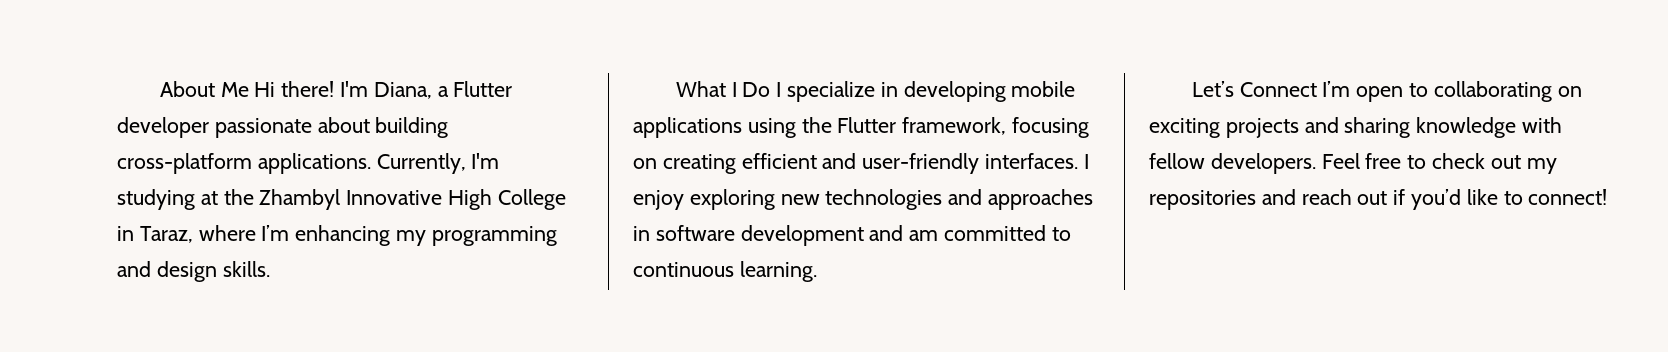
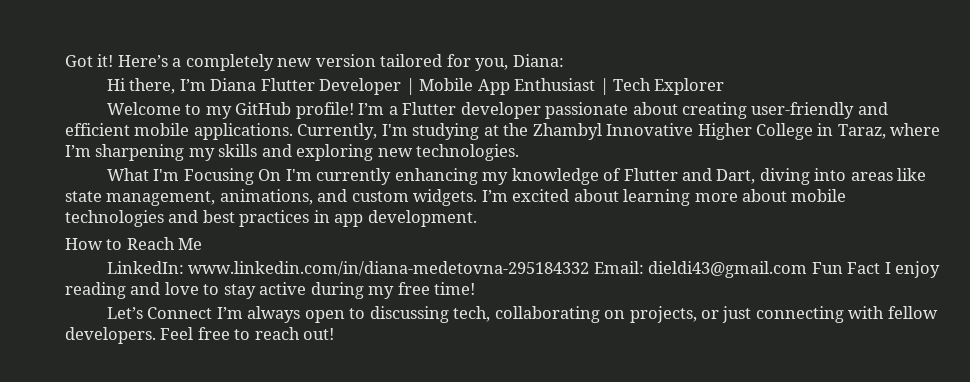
- About Me Hi there! I'm Diana, a Flutter developer passionate about building cross-platform applications.
+ Got it! Here’s a completely new version tailored for you, Diana:
+ Hi there, I’m Diana Flutter Developer | Mobile App Enthusiast | Tech Explorer
+ Welcome to my GitHub profile! I’m a Flutter developer passionate about creating user-friendly and efficient mobile applications.
- Currently, I'm studying at the Zhambyl Innovative High College in Taraz, where I’m enhancing my programming and design skills.
- What I Do I specialize in developing mobile applications using the Flutter framework, focusing on creating efficient and user-friendly interfaces. I enjoy exploring new technologies and approaches in software development and am committed to continuous learning.
+ Currently, I'm studying at the Zhambyl Innovative Higher College in Taraz, where I’m sharpening my skills and exploring new technologies.
+ What I'm Focusing On I'm currently enhancing my knowledge of Flutter and Dart, diving into areas like state management, animations, and custom widgets. I’m excited about learning more about mobile technologies and best practices in app development.
+ How to Reach Me
+ LinkedIn: www.linkedin.com/in/diana-medetovna-295184332 Email: dieldi43@gmail.com Fun Fact I enjoy reading and love to stay active during my free time!
- Let’s Connect I’m open to collaborating on exciting projects and sharing knowledge with fellow developers.
+ Let’s Connect I’m always open to discussing tech, collaborating on projects, or just connecting with fellow developers.
- Feel free to check out my repositories and reach out if you’d like to connect!
+ Feel free to reach out!

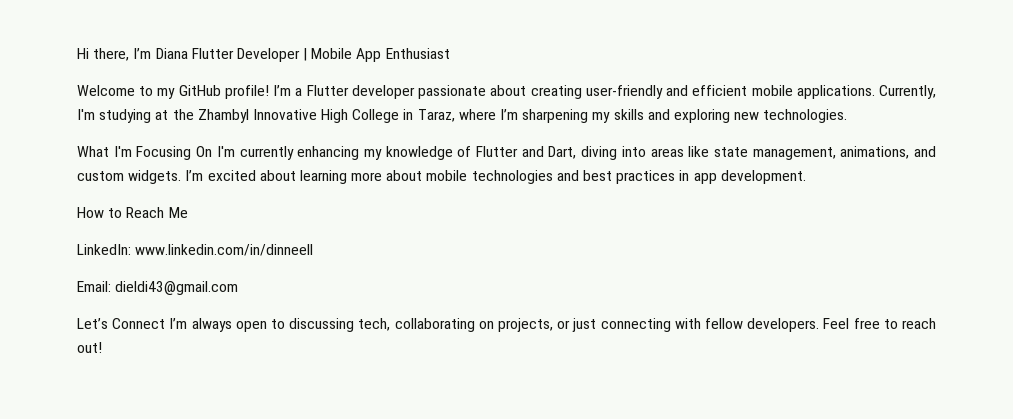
- Got it! Here’s a completely new version tailored for you, Diana:
- Hi there, I’m Diana Flutter Developer | Mobile App Enthusiast | Tech Explorer
+ Hi there, I’m Diana Flutter Developer | Mobile App Enthusiast
- Currently, I'm studying at the Zhambyl Innovative Higher College in Taraz, where I’m sharpening my skills and exploring new technologies.
+ Currently, I'm studying at the Zhambyl Innovative High College in Taraz, where I’m sharpening my skills and exploring new technologies.
- LinkedIn: www.linkedin.com/in/diana-medetovna-295184332 Email: dieldi43@gmail.com Fun Fact I enjoy reading and love to stay active during my free time!
+ LinkedIn: www.linkedin.com/in/dinneell
+ Email: dieldi43@gmail.com

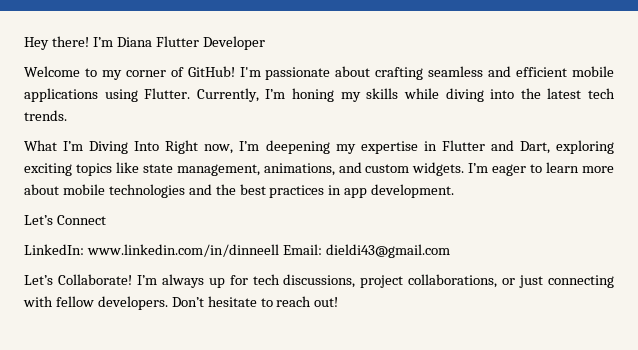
- Hi there, I’m Diana Flutter Developer | Mobile App Enthusiast
+ Hey there! I’m Diana Flutter Developer
- Welcome to my GitHub profile! I’m a Flutter developer passionate about creating user-friendly and efficient mobile applications. Currently, I'm studying at the Zhambyl Innovative High College in Taraz, where I’m sharpening my skills and exploring new technologies.
- What I'm Focusing On I'm currently enhancing my knowledge of Flutter and Dart, diving into areas like state management, animations, and custom widgets.
+ Welcome to my corner of GitHub! I'm passionate about crafting seamless and efficient mobile applications using Flutter. Currently, I’m honing my skills while diving into the latest tech trends.
+ What I’m Diving Into Right now, I’m deepening my expertise in Flutter and Dart, exploring exciting topics like state management, animations, and custom widgets.
- I’m excited about learning more about mobile technologies and best practices in app development.
+ I’m eager to learn more about mobile technologies and the best practices in app development.
- How to Reach Me
+ Let’s Connect
- LinkedIn: www.linkedin.com/in/dinneell
- Email: dieldi43@gmail.com
+ LinkedIn: www.linkedin.com/in/dinneell Email: dieldi43@gmail.com
- Let’s Connect I’m always open to discussing tech, collaborating on projects, or just connecting with fellow developers.
+ Let’s Collaborate! I’m always up for tech discussions, project collaborations, or just connecting with fellow developers.
- Feel free to reach out!
+ Don’t hesitate to reach out!

